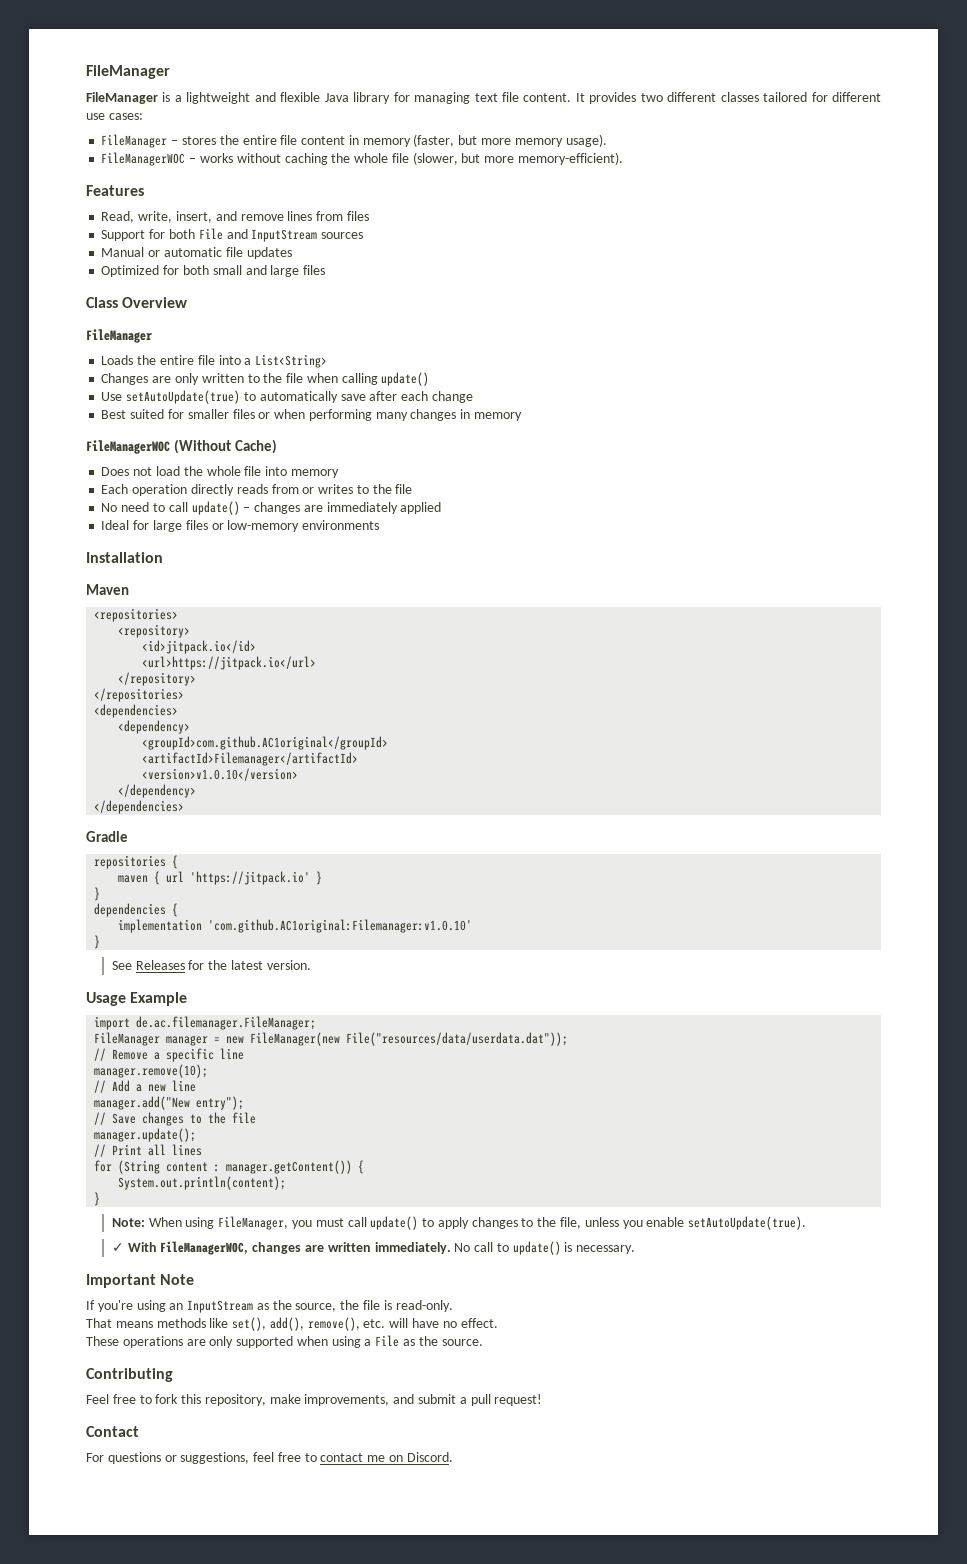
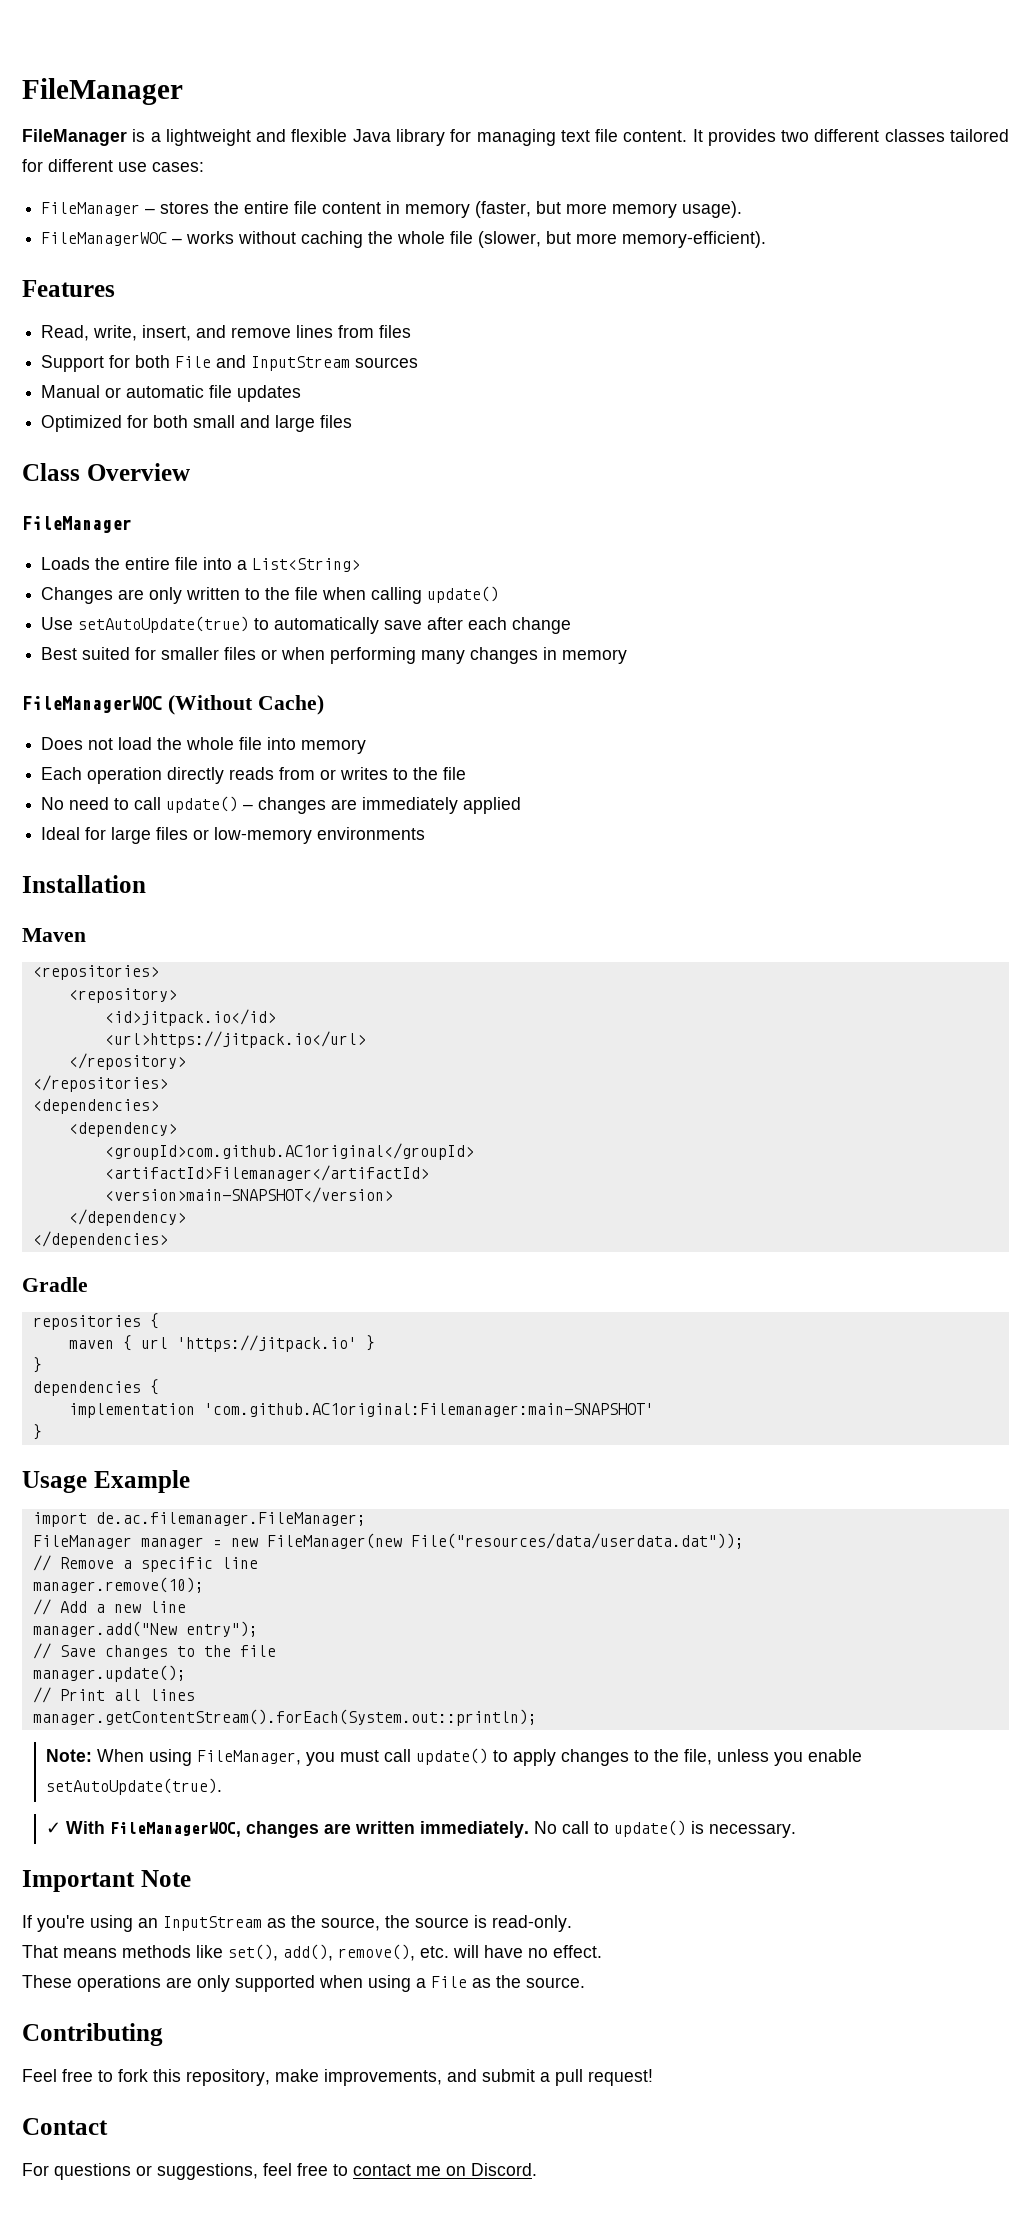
- <version>v1.0.10</version>
+ <version>main-SNAPSHOT</version>
- implementation 'com.github.AC1original:Filemanager:v1.0.10'
+ implementation 'com.github.AC1original:Filemanager:main-SNAPSHOT'
  }
- See Releases for the latest version.
- for (String content : manager.getContent()) {
- System.out.println(content);
- }
+ manager.getContentStream().forEach(System.out::println);
- If you're using an InputStream as the source, the file is read-only.
+ If you're using an InputStream as the source, the source is read-only.

